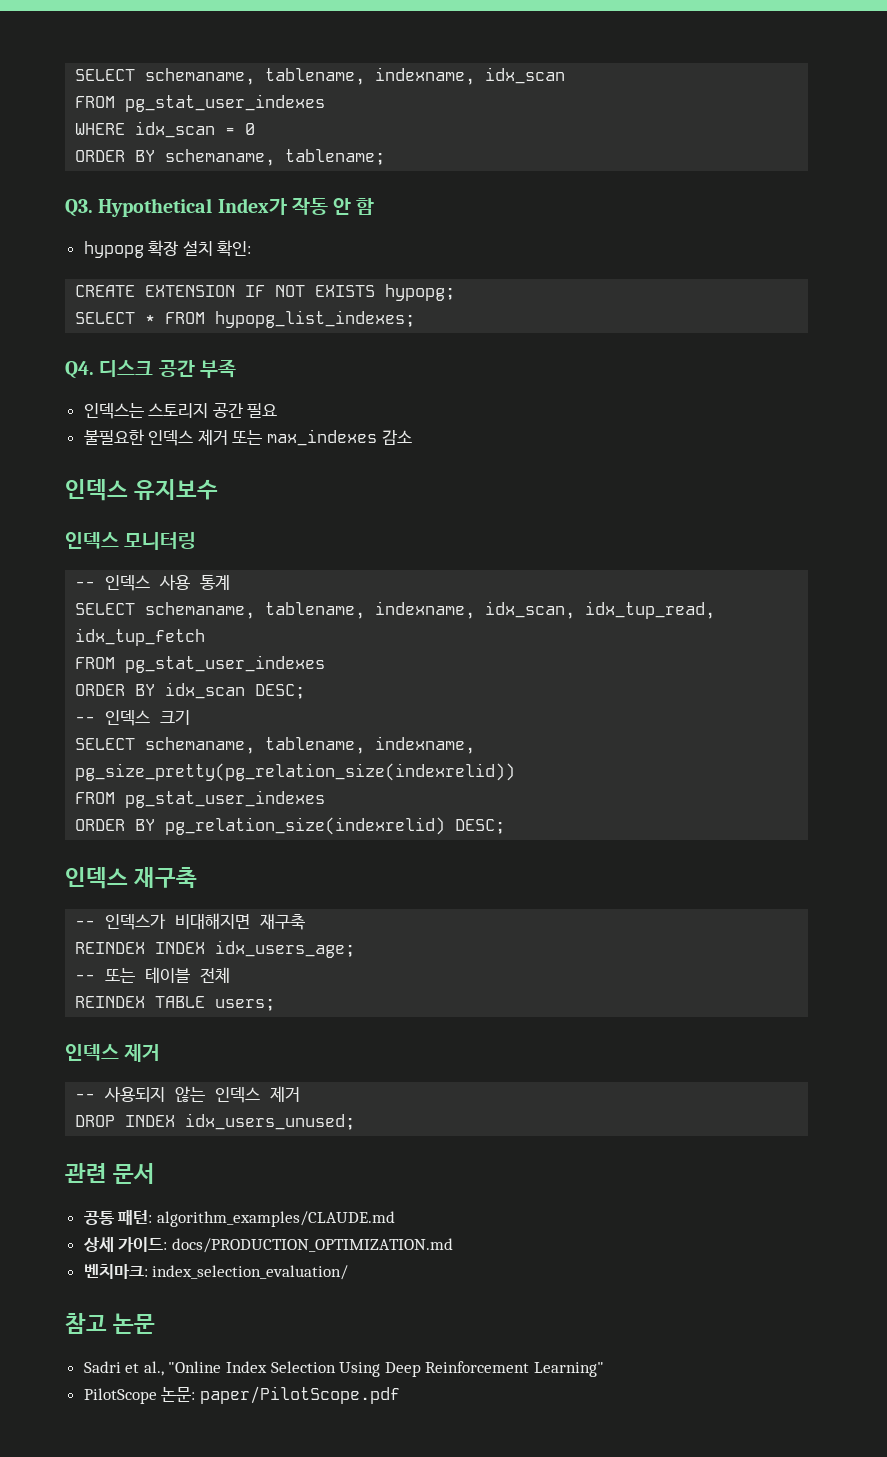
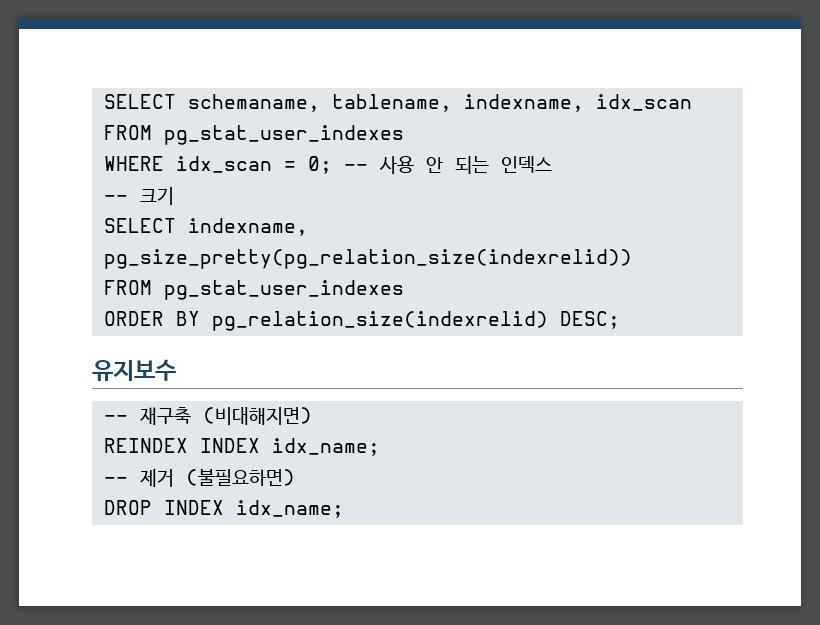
- WHERE idx_scan = 0
- ORDER BY schemaname, tablename;
- Q3. Hypothetical Index가 작동 안 함
- hypopg 확장 설치 확인:
- CREATE EXTENSION IF NOT EXISTS hypopg;
- SELECT * FROM hypopg_list_indexes;
- Q4. 디스크 공간 부족
- 인덱스는 스토리지 공간 필요
- 불필요한 인덱스 제거 또는 max_indexes 감소
- 인덱스 유지보수
- 인덱스 모니터링
- -- 인덱스 사용 통계
- SELECT schemaname, tablename, indexname, idx_scan, idx_tup_read, idx_tup_fetch
- FROM pg_stat_user_indexes
- ORDER BY idx_scan DESC;
- -- 인덱스 크기
+ WHERE idx_scan = 0; -- 사용 안 되는 인덱스
+ -- 크기
- SELECT schemaname, tablename, indexname, pg_size_pretty(pg_relation_size(indexrelid))
+ SELECT indexname, pg_size_pretty(pg_relation_size(indexrelid))
- 인덱스 재구축
- -- 인덱스가 비대해지면 재구축
+ 유지보수
+ -- 재구축 (비대해지면)
- REINDEX INDEX idx_users_age;
- -- 또는 테이블 전체
- REINDEX TABLE users;
- 인덱스 제거
- -- 사용되지 않는 인덱스 제거
- DROP INDEX idx_users_unused;
- 관련 문서
- 공통 패턴: algorithm_examples/CLAUDE.md
- 상세 가이드: docs/PRODUCTION_OPTIMIZATION.md
- 벤치마크: index_selection_evaluation/
- 참고 논문
- Sadri et al., "Online Index Selection Using Deep Reinforcement Learning"
- PilotScope 논문: paper/PilotScope.pdf
+ REINDEX INDEX idx_name;
+ -- 제거 (불필요하면)
+ DROP INDEX idx_name;

